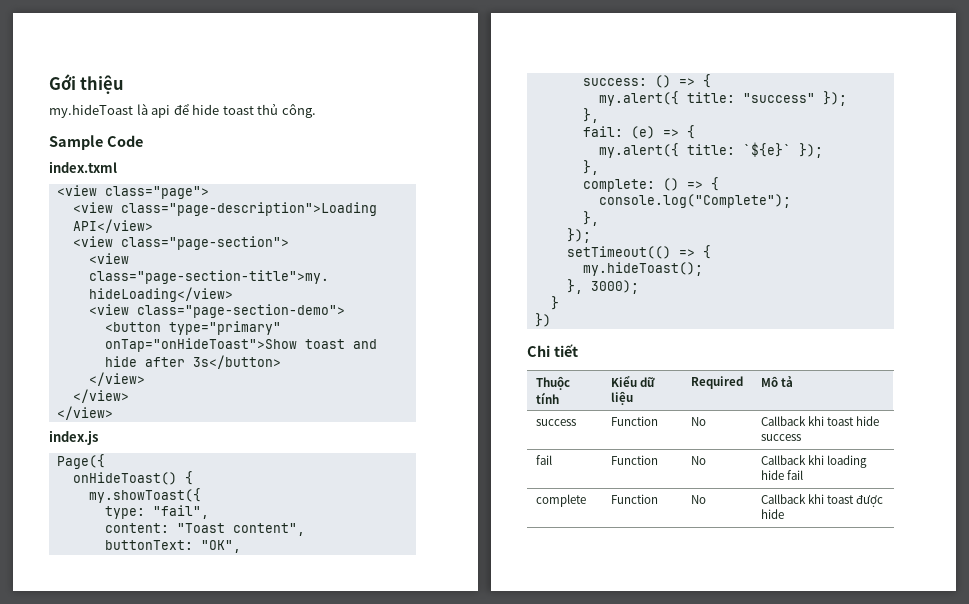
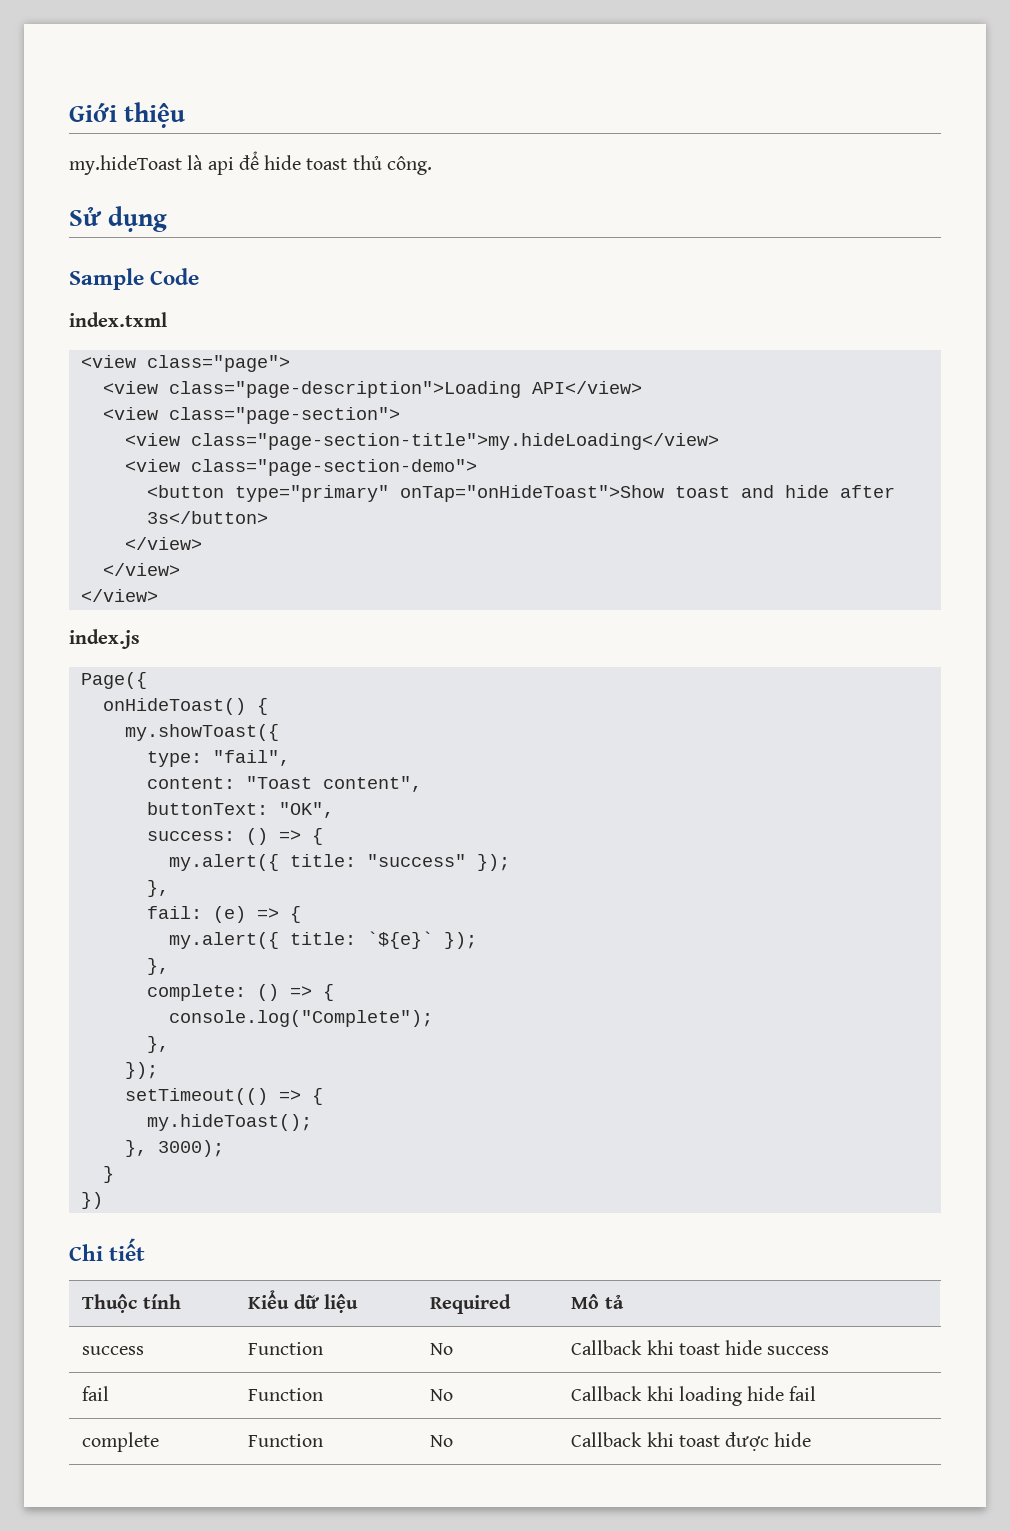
- Gới thiệu
+ Giới thiệu
+ Sử dụng

